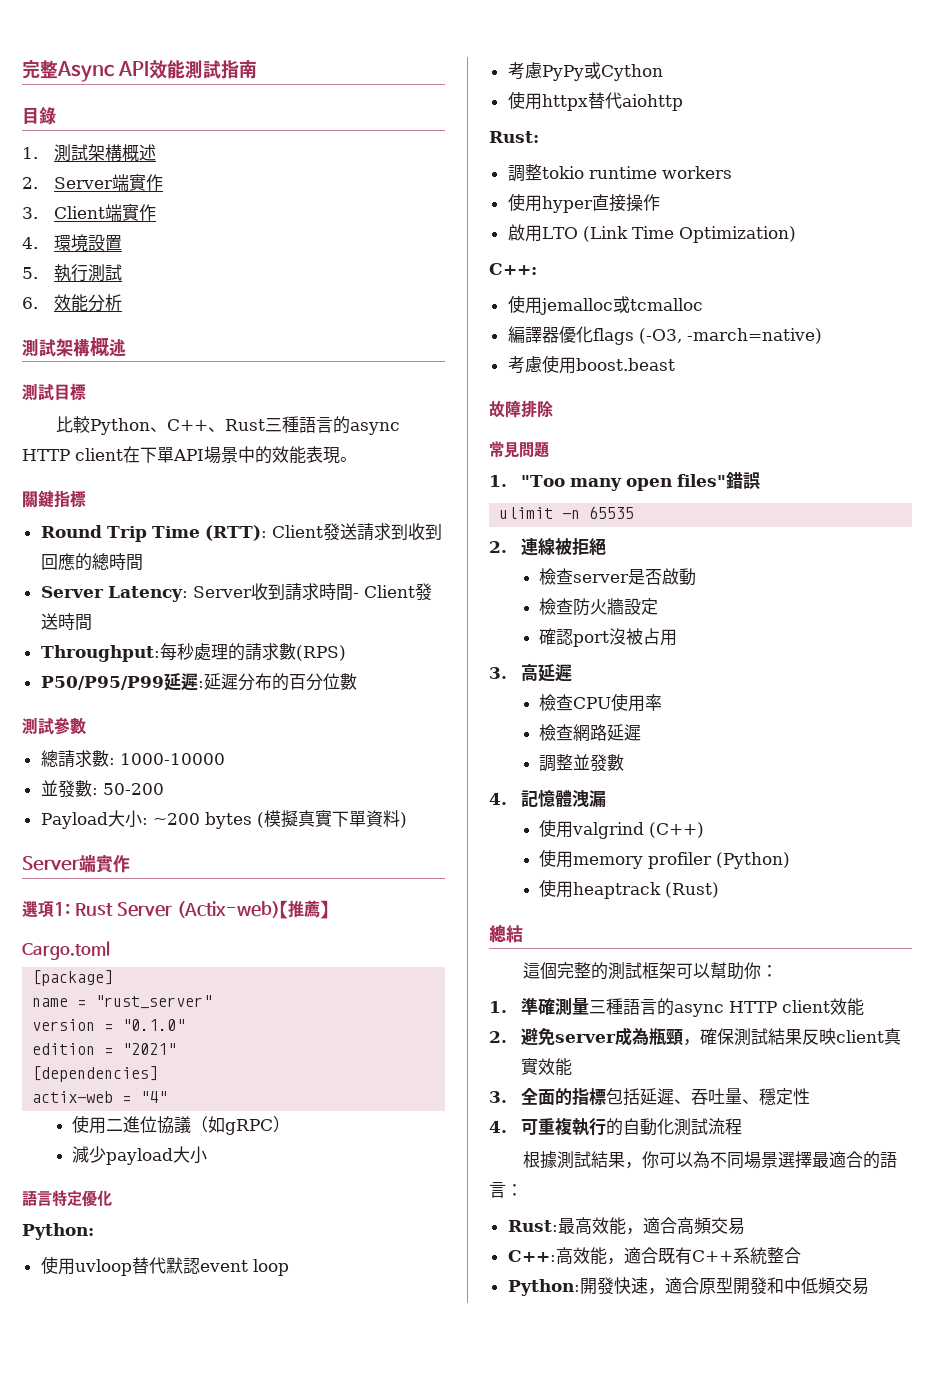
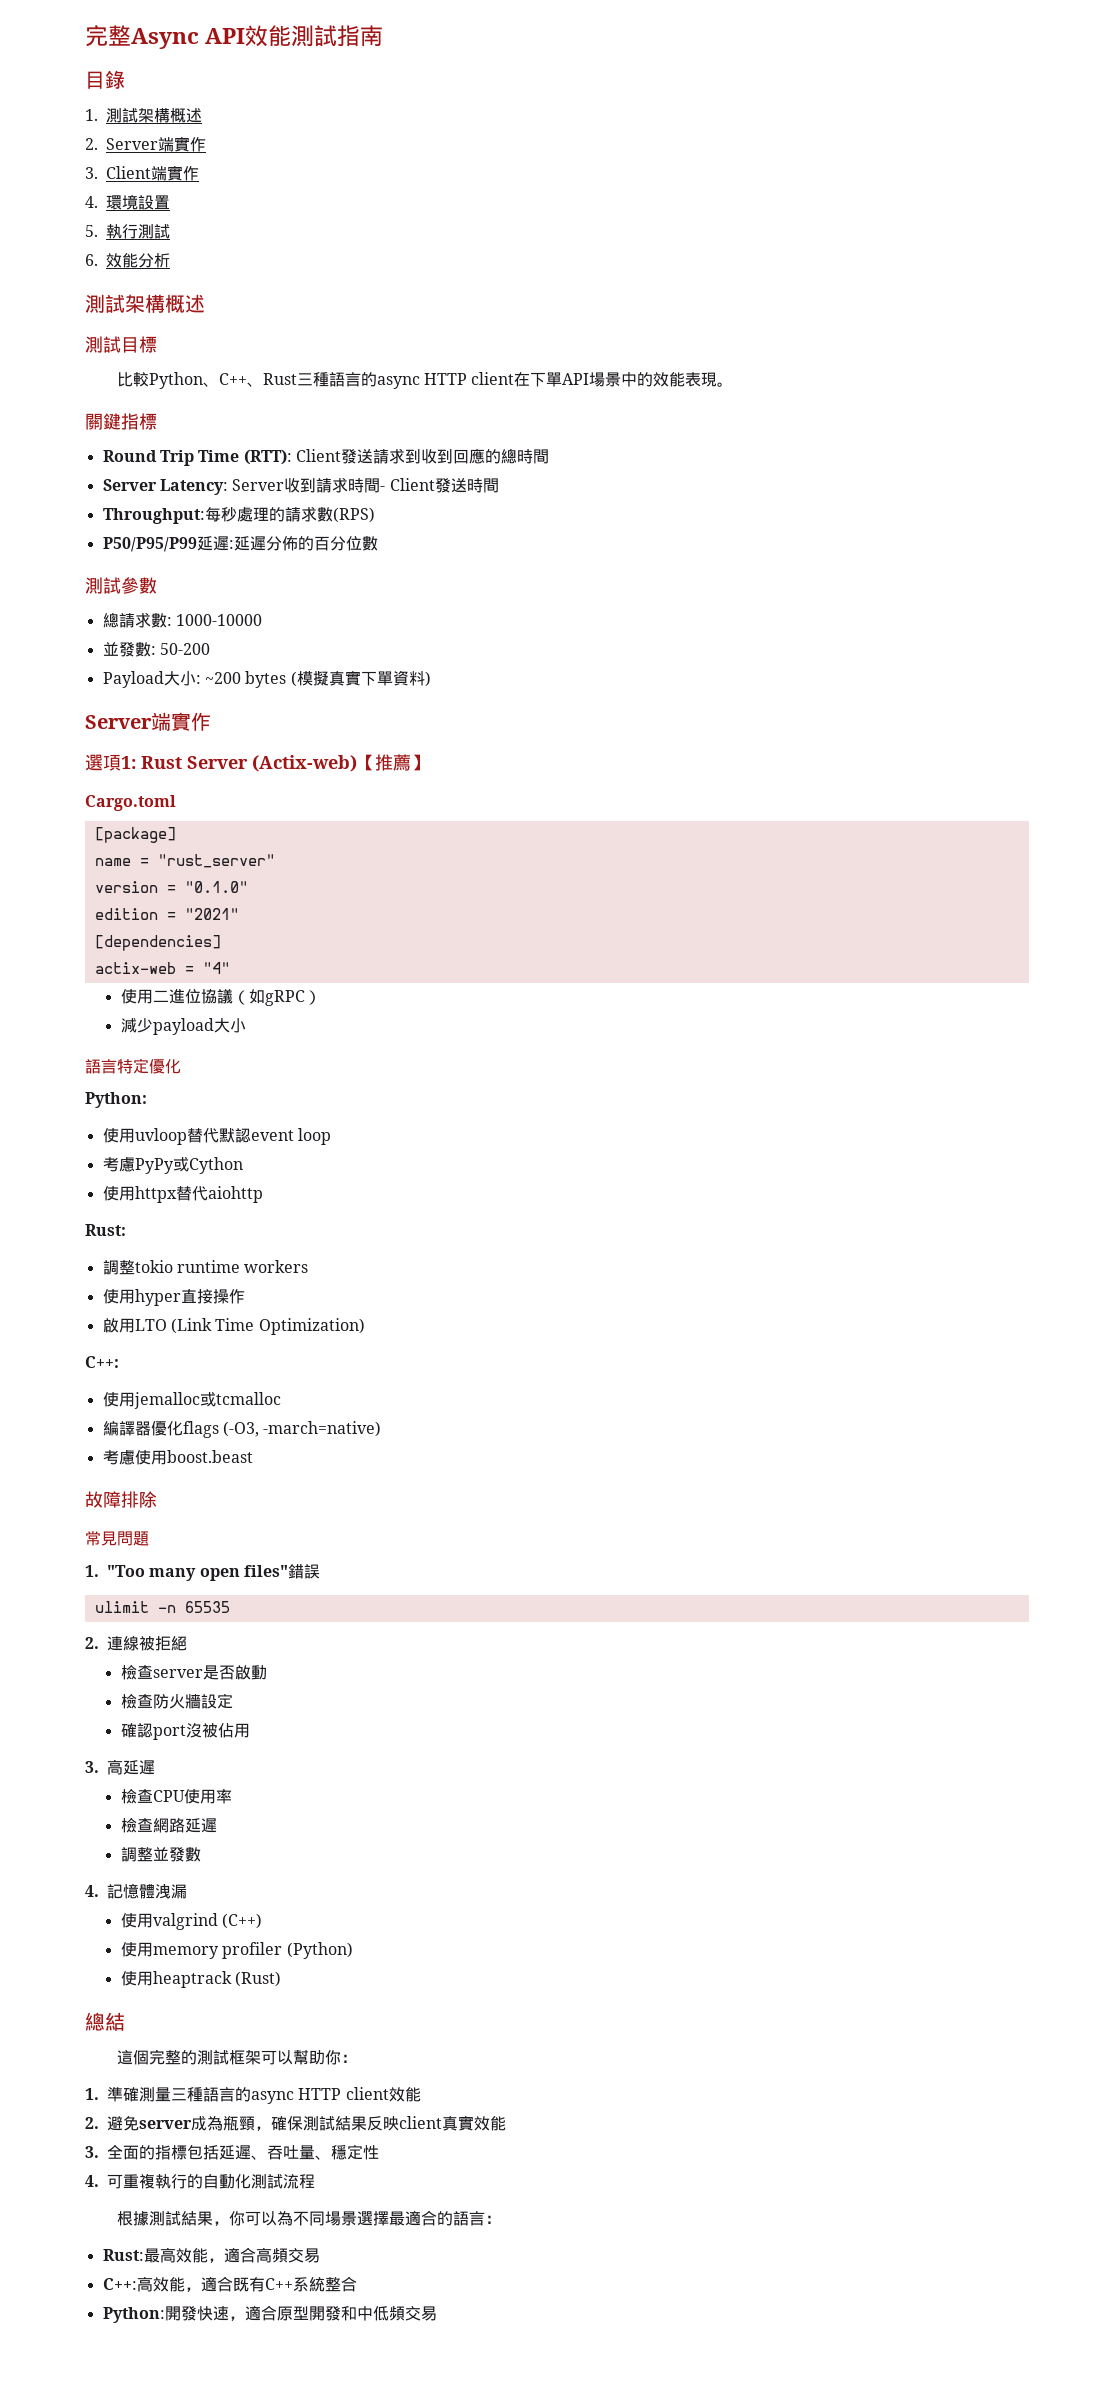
- P50/P95/P99延遲:延遲分布的百分位數
+ P50/P95/P99延遲:延遲分佈的百分位數
- 確認port沒被占用
+ 確認port沒被佔用

